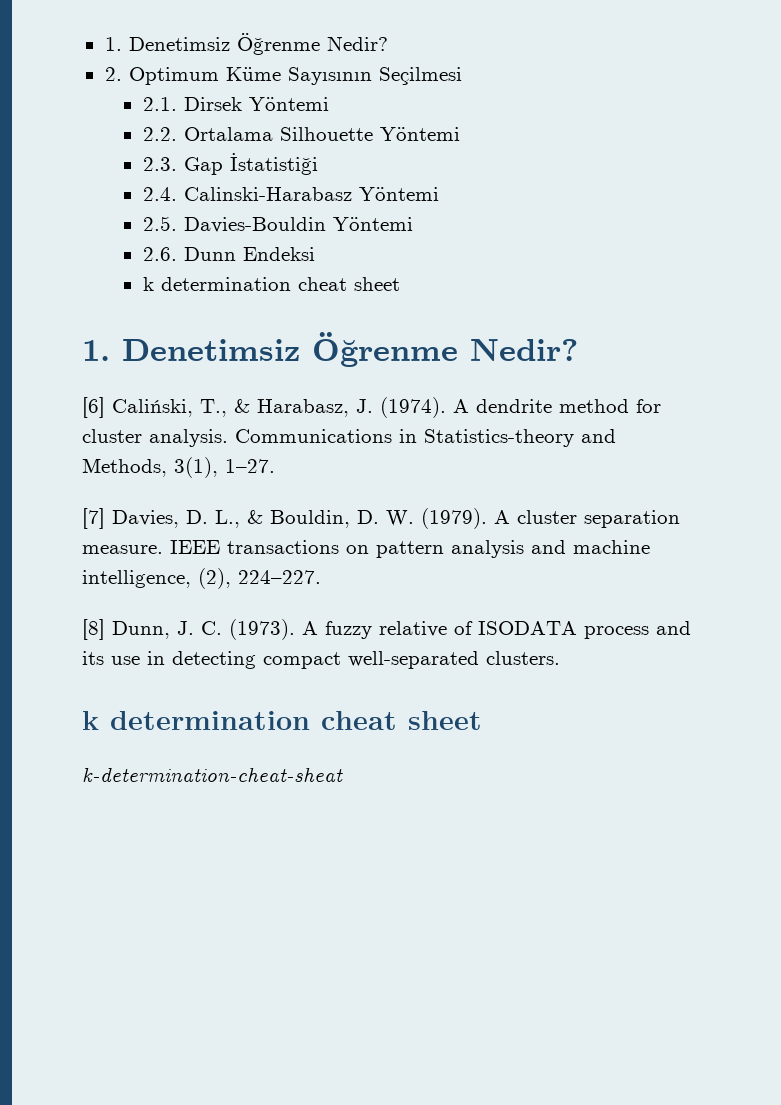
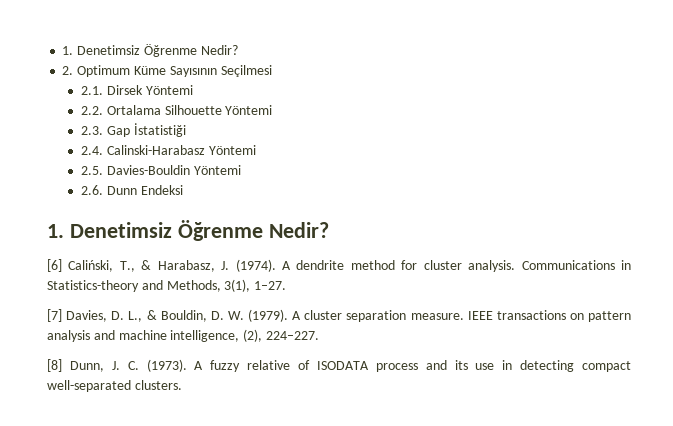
  2.6. Dunn Endeksi
- k determination cheat sheet
  A fuzzy relative of ISODATA process and its use in detecting compact well-separated clusters.
- k determination cheat sheet
- k-determination-cheat-sheat

